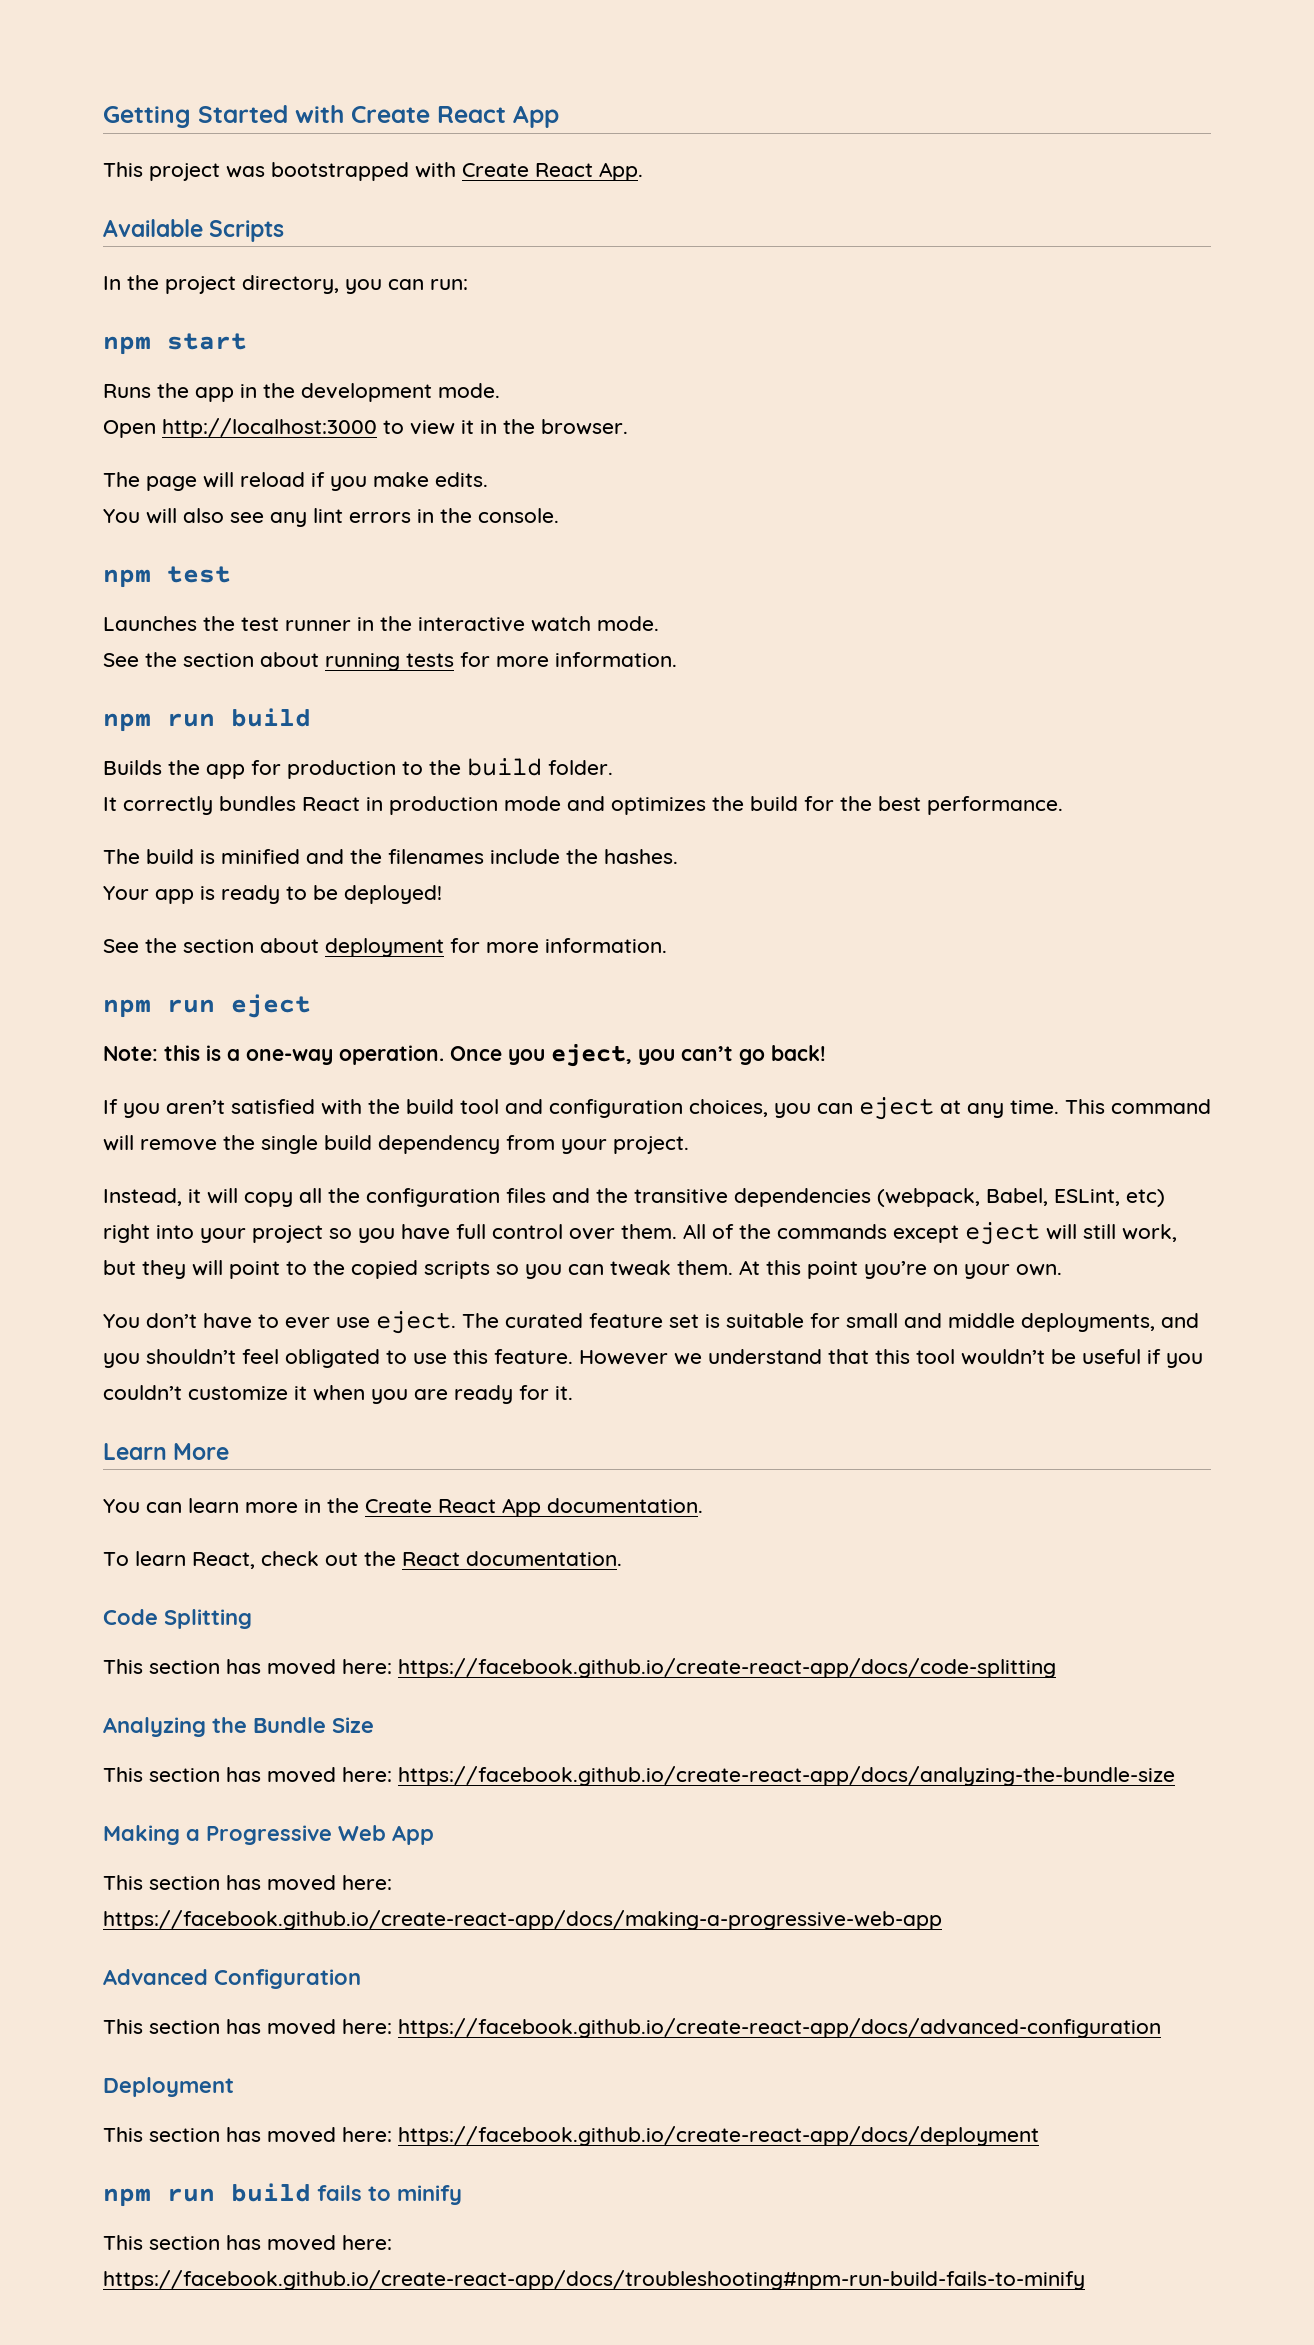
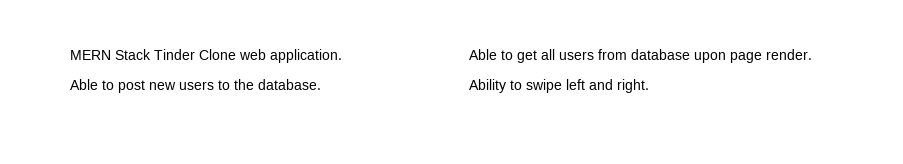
- Getting Started with Create React App
- This project was bootstrapped with Create React App.
- Available Scripts
- In the project directory, you can run:
- npm start
- Runs the app in the development mode.
- Open http://localhost:3000 to view it in the browser.
- The page will reload if you make edits.
- You will also see any lint errors in the console.
- npm test
- Launches the test runner in the interactive watch mode.
- See the section about running tests for more information.
- npm run build
- Builds the app for production to the build folder.
- It correctly bundles React in production mode and optimizes the build for the best performance.
- The build is minified and the filenames include the hashes.
- Your app is ready to be deployed!
- See the section about deployment for more information.
- npm run eject
- Note: this is a one-way operation. Once you eject, you can’t go back!
- If you aren’t satisfied with the build tool and configuration choices, you can eject at any time. This command will remove the single build dependency from your project.
- Instead, it will copy all the configuration files and the transitive dependencies (webpack, Babel, ESLint, etc) right into your project so you have full control over them. All of the commands except eject will still work, but they will point to the copied scripts so you can tweak them. At this point you’re on your own.
- You don’t have to ever use eject. The curated feature set is suitable for small and middle deployments, and you shouldn’t feel obligated to use this feature. However we understand that this tool wouldn’t be useful if you couldn’t customize it when you are ready for it.
- Learn More
- You can learn more in the Create React App documentation.
- To learn React, check out the React documentation.
- Code Splitting
- This section has moved here: https://facebook.github.io/create-react-app/docs/code-splitting
- Analyzing the Bundle Size
- This section has moved here: https://facebook.github.io/create-react-app/docs/analyzing-the-bundle-size
- Making a Progressive Web App
- This section has moved here: https://facebook.github.io/create-react-app/docs/making-a-progressive-web-app
- Advanced Configuration
- This section has moved here: https://facebook.github.io/create-react-app/docs/advanced-configuration
- Deployment
- This section has moved here: https://facebook.github.io/create-react-app/docs/deployment
- npm run build fails to minify
- This section has moved here: https://facebook.github.io/create-react-app/docs/troubleshooting#npm-run-build-fails-to-minify
+ MERN Stack Tinder Clone web application.
+ Able to post new users to the database.
+ Able to get all users from database upon page render.
+ Ability to swipe left and right.

